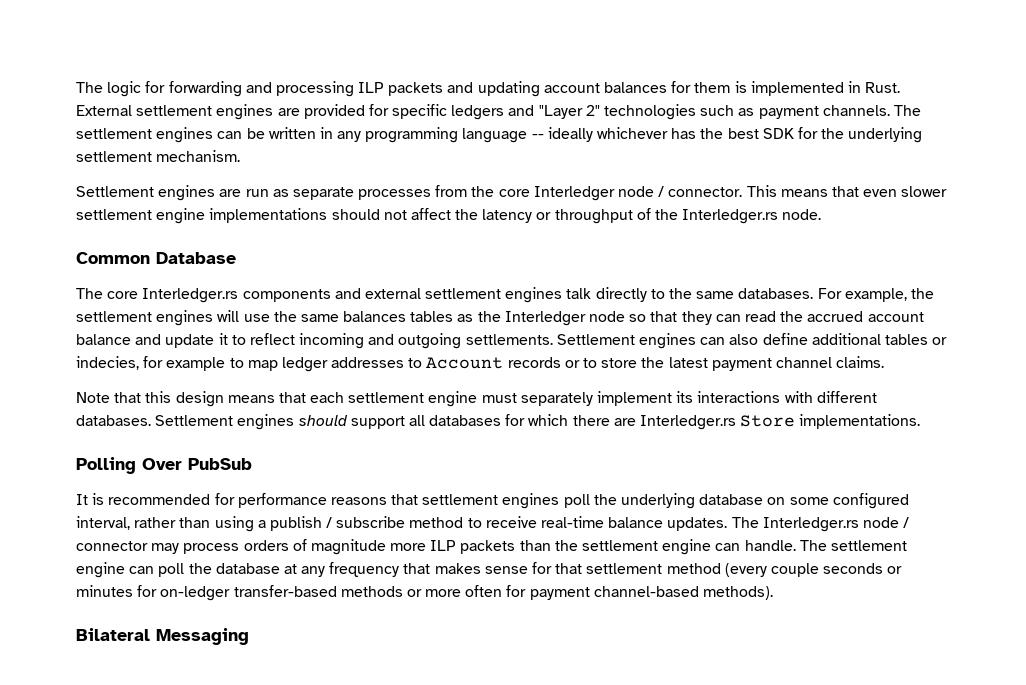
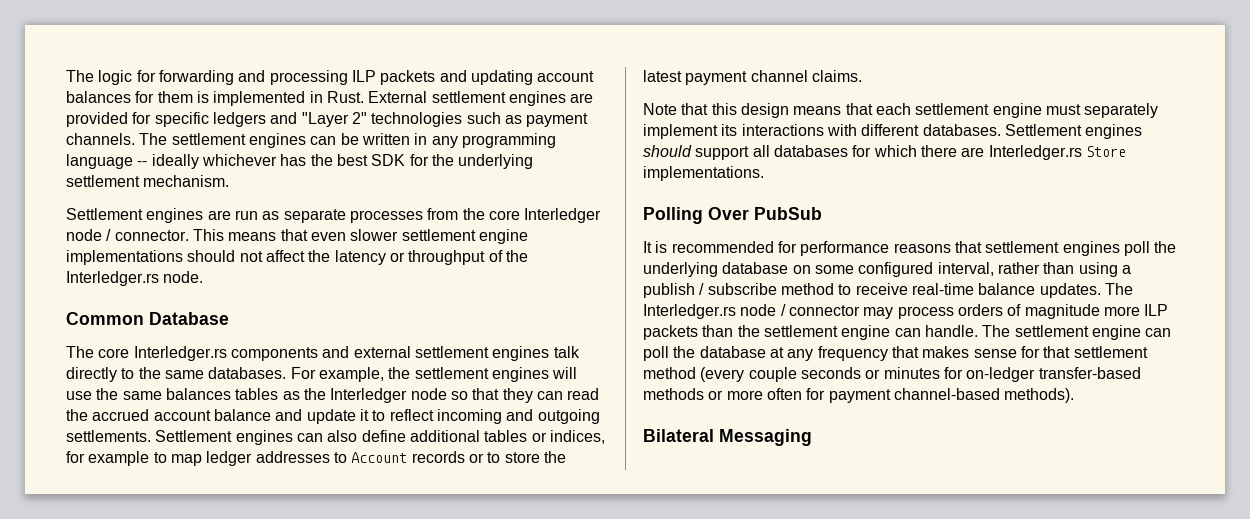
- Settlement engines can also define additional tables or indecies, for example to map ledger addresses to Account records or to store the latest payment channel claims.
+ Settlement engines can also define additional tables or indices, for example to map ledger addresses to Account records or to store the latest payment channel claims.

